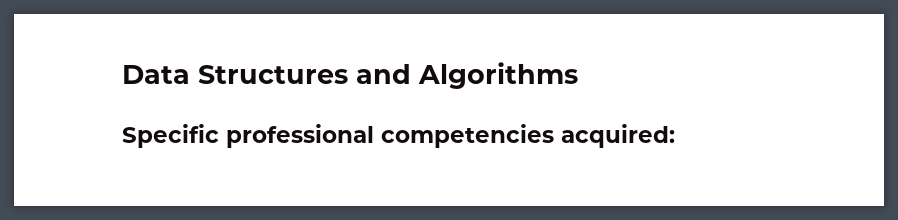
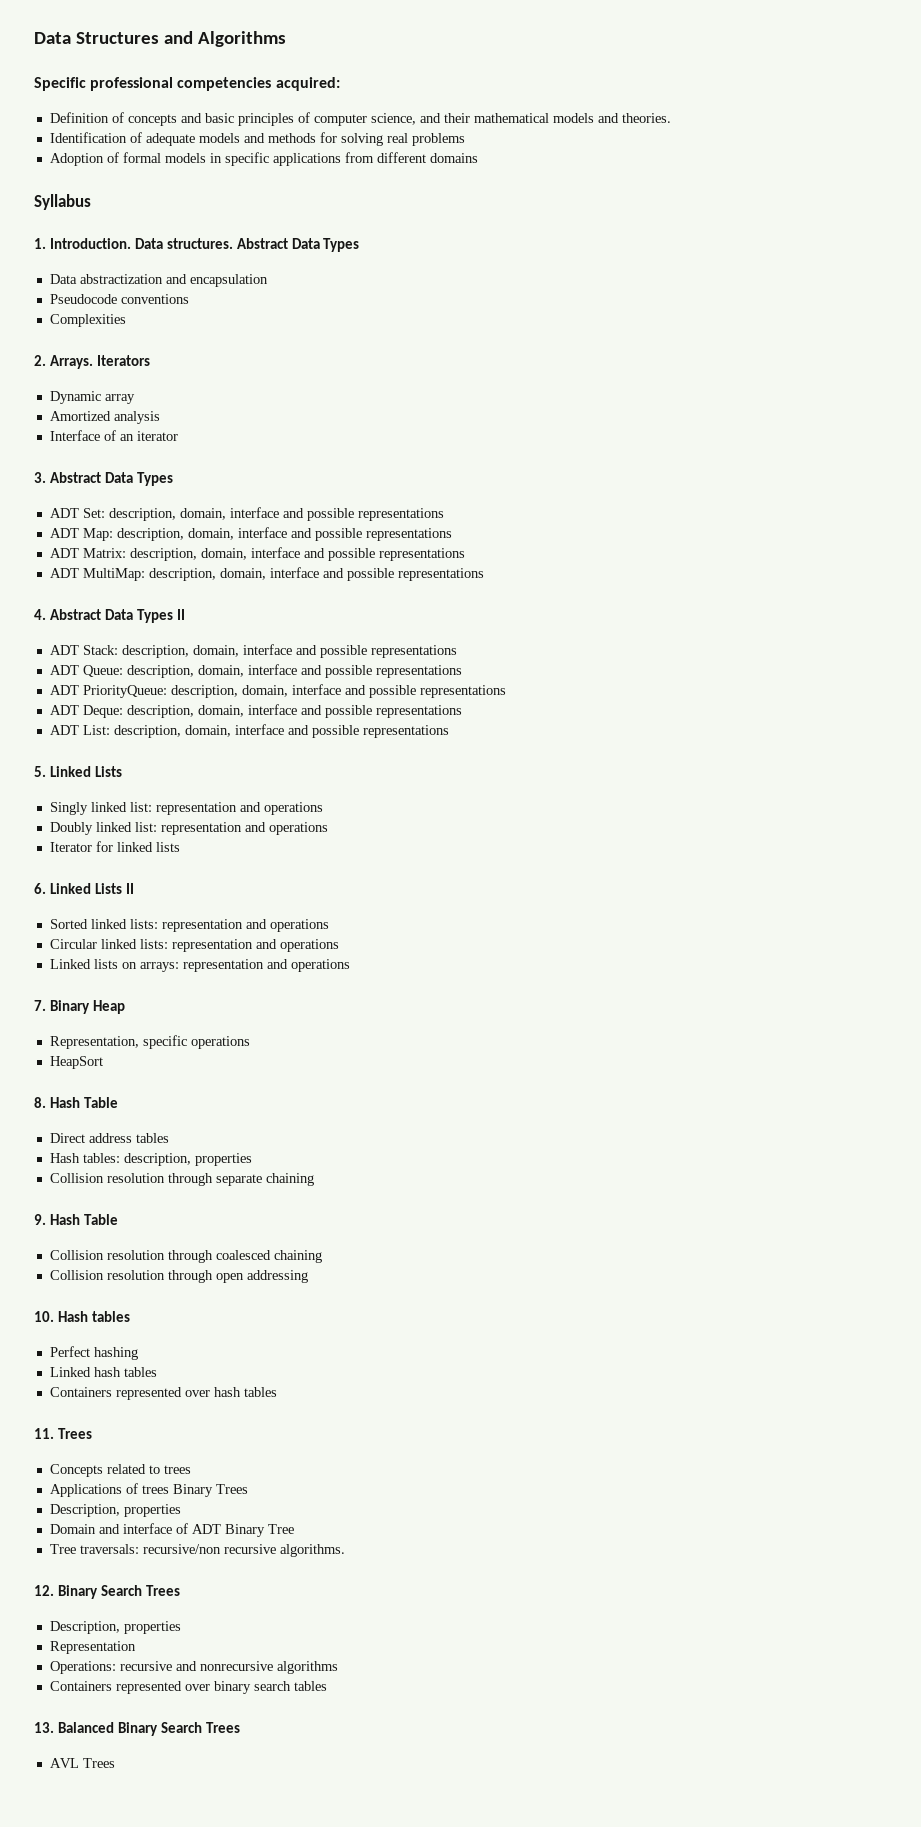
+ Definition of concepts and basic principles of computer science, and their mathematical models and theories.
+ Identification of adequate models and methods for solving real problems
+ Adoption of formal models in specific applications from different domains
+ Syllabus
+ 1. Introduction. Data structures. Abstract Data Types
+ Data abstractization and encapsulation
+ Pseudocode conventions
+ Complexities
+ 2. Arrays. Iterators
+ Dynamic array
+ Amortized analysis
+ Interface of an iterator
+ 3. Abstract Data Types
+ ADT Set: description, domain, interface and possible representations
+ ADT Map: description, domain, interface and possible representations
+ ADT Matrix: description, domain, interface and possible representations
+ ADT MultiMap: description, domain, interface and possible representations
+ 4. Abstract Data Types II
+ ADT Stack: description, domain, interface and possible representations
+ ADT Queue: description, domain, interface and possible representations
+ ADT PriorityQueue: description, domain, interface and possible representations
+ ADT Deque: description, domain, interface and possible representations
+ ADT List: description, domain, interface and possible representations
+ 5. Linked Lists
+ Singly linked list: representation and operations
+ Doubly linked list: representation and operations
+ Iterator for linked lists
+ 6. Linked Lists II
+ Sorted linked lists: representation and operations
+ Circular linked lists: representation and operations
+ Linked lists on arrays: representation and operations
+ 7. Binary Heap
+ Representation, specific operations
+ HeapSort
+ 8. Hash Table
+ Direct address tables
+ Hash tables: description, properties
+ Collision resolution through separate chaining
+ 9. Hash Table
+ Collision resolution through coalesced chaining
+ Collision resolution through open addressing
+ 10. Hash tables
+ Perfect hashing
+ Linked hash tables
+ Containers represented over hash tables
+ 11. Trees
+ Concepts related to trees
+ Applications of trees Binary Trees
+ Description, properties
+ Domain and interface of ADT Binary Tree
+ Tree traversals: recursive/non recursive algorithms.
+ 12. Binary Search Trees
+ Description, properties
+ Representation
+ Operations: recursive and nonrecursive algorithms
+ Containers represented over binary search tables
+ 13. Balanced Binary Search Trees
+ AVL Trees

